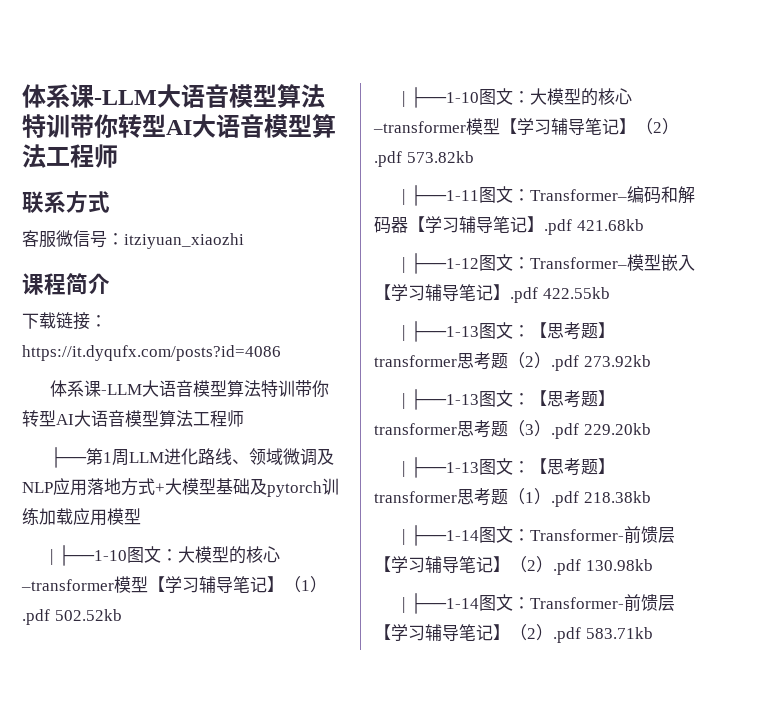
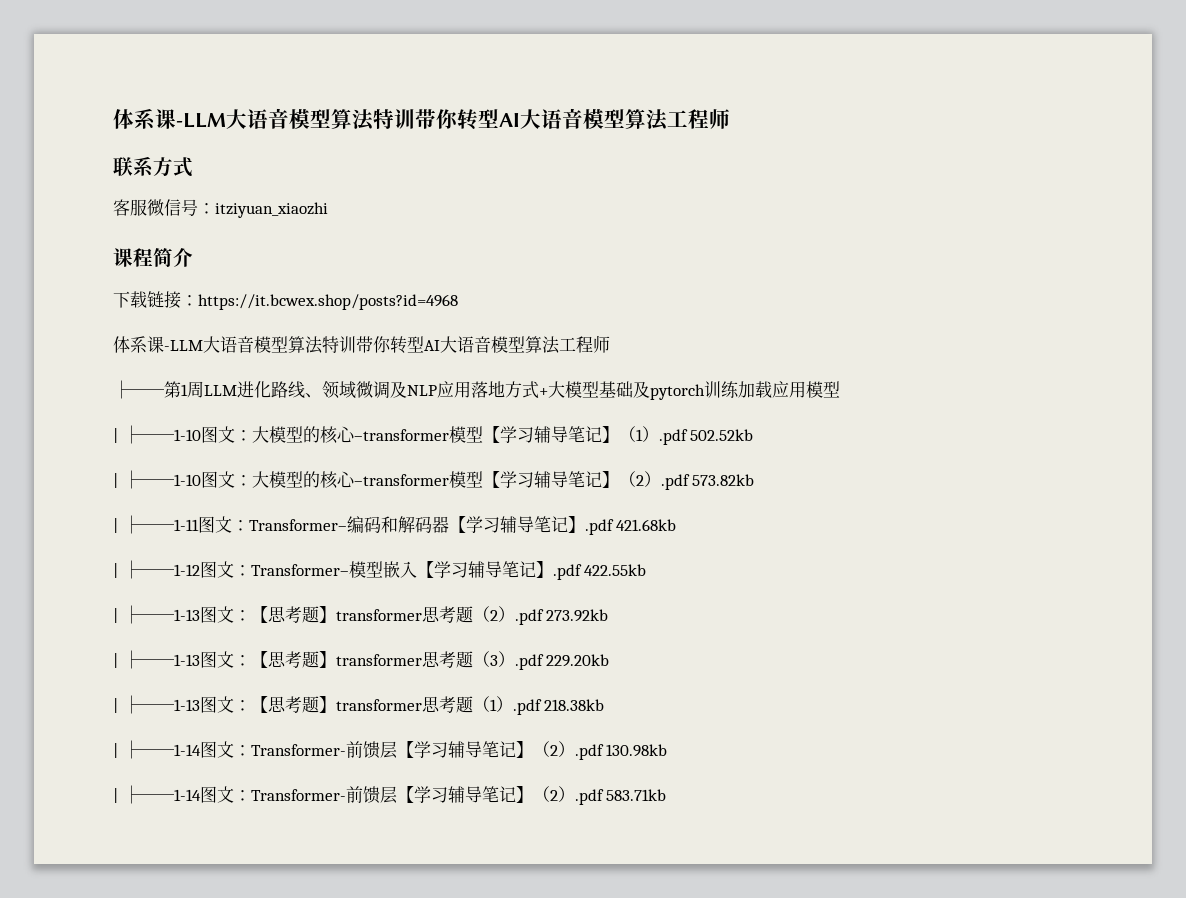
- 下载链接：https://it.dyqufx.com/posts?id=4086
+ 下载链接：https://it.bcwex.shop/posts?id=4968

